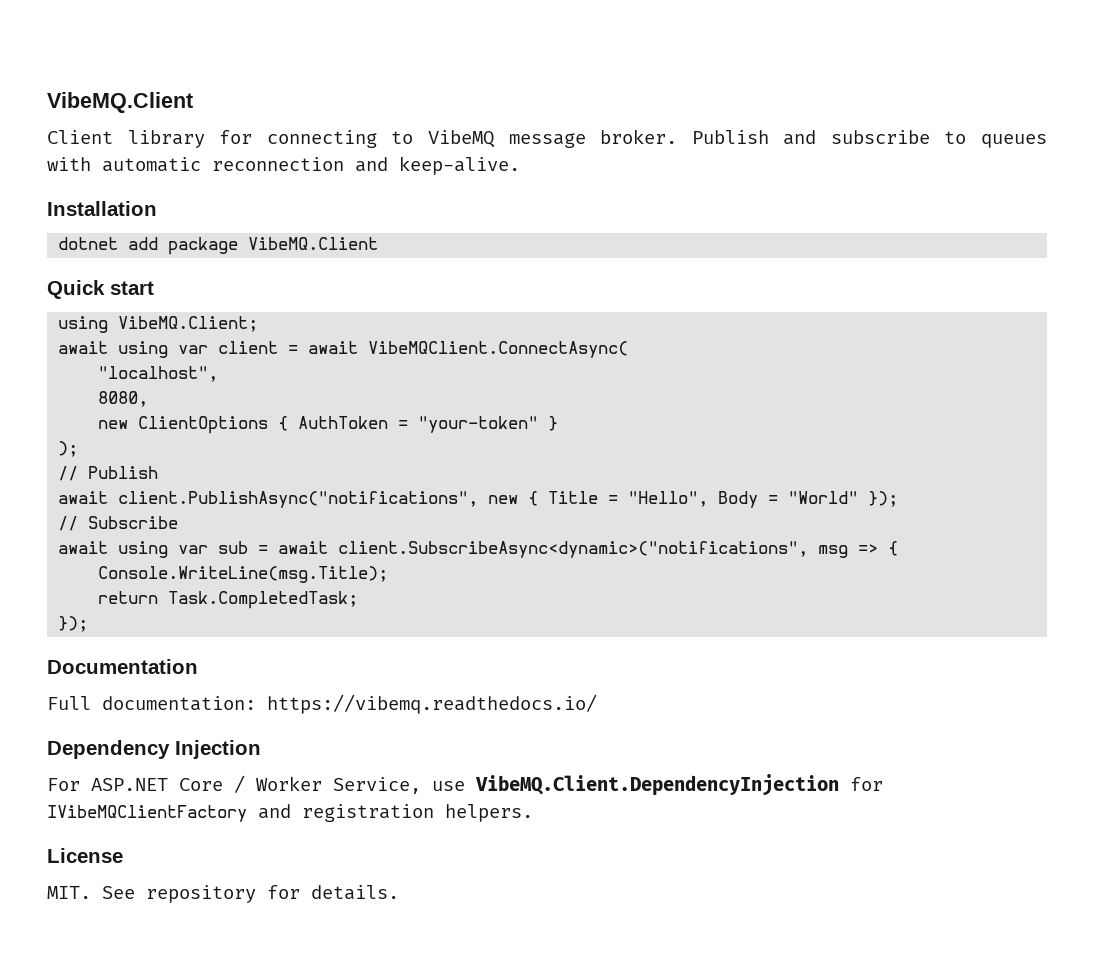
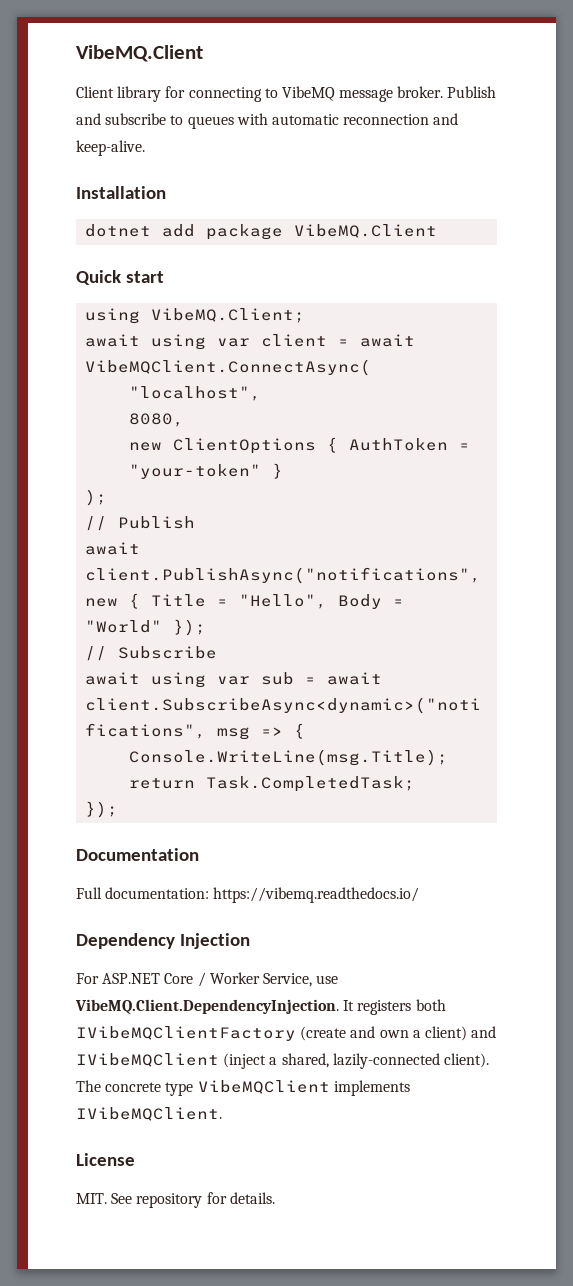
- For ASP.NET Core / Worker Service, use VibeMQ.Client.DependencyInjection for IVibeMQClientFactory and registration helpers.
+ For ASP.NET Core / Worker Service, use VibeMQ.Client.DependencyInjection. It registers both IVibeMQClientFactory (create and own a client) and IVibeMQClient (inject a shared, lazily-connected client). The concrete type VibeMQClient implements IVibeMQClient.

